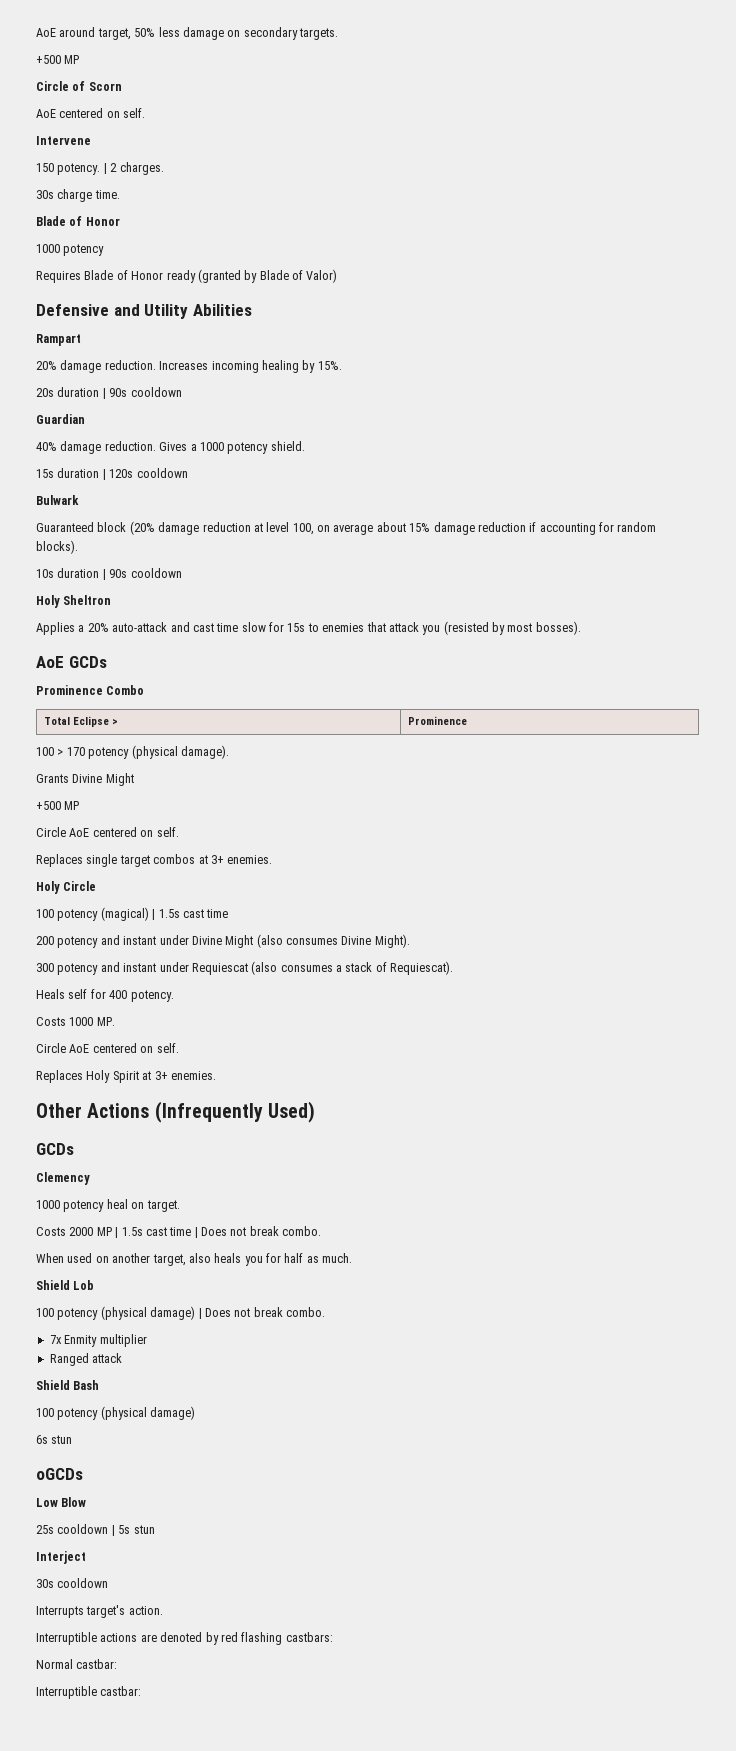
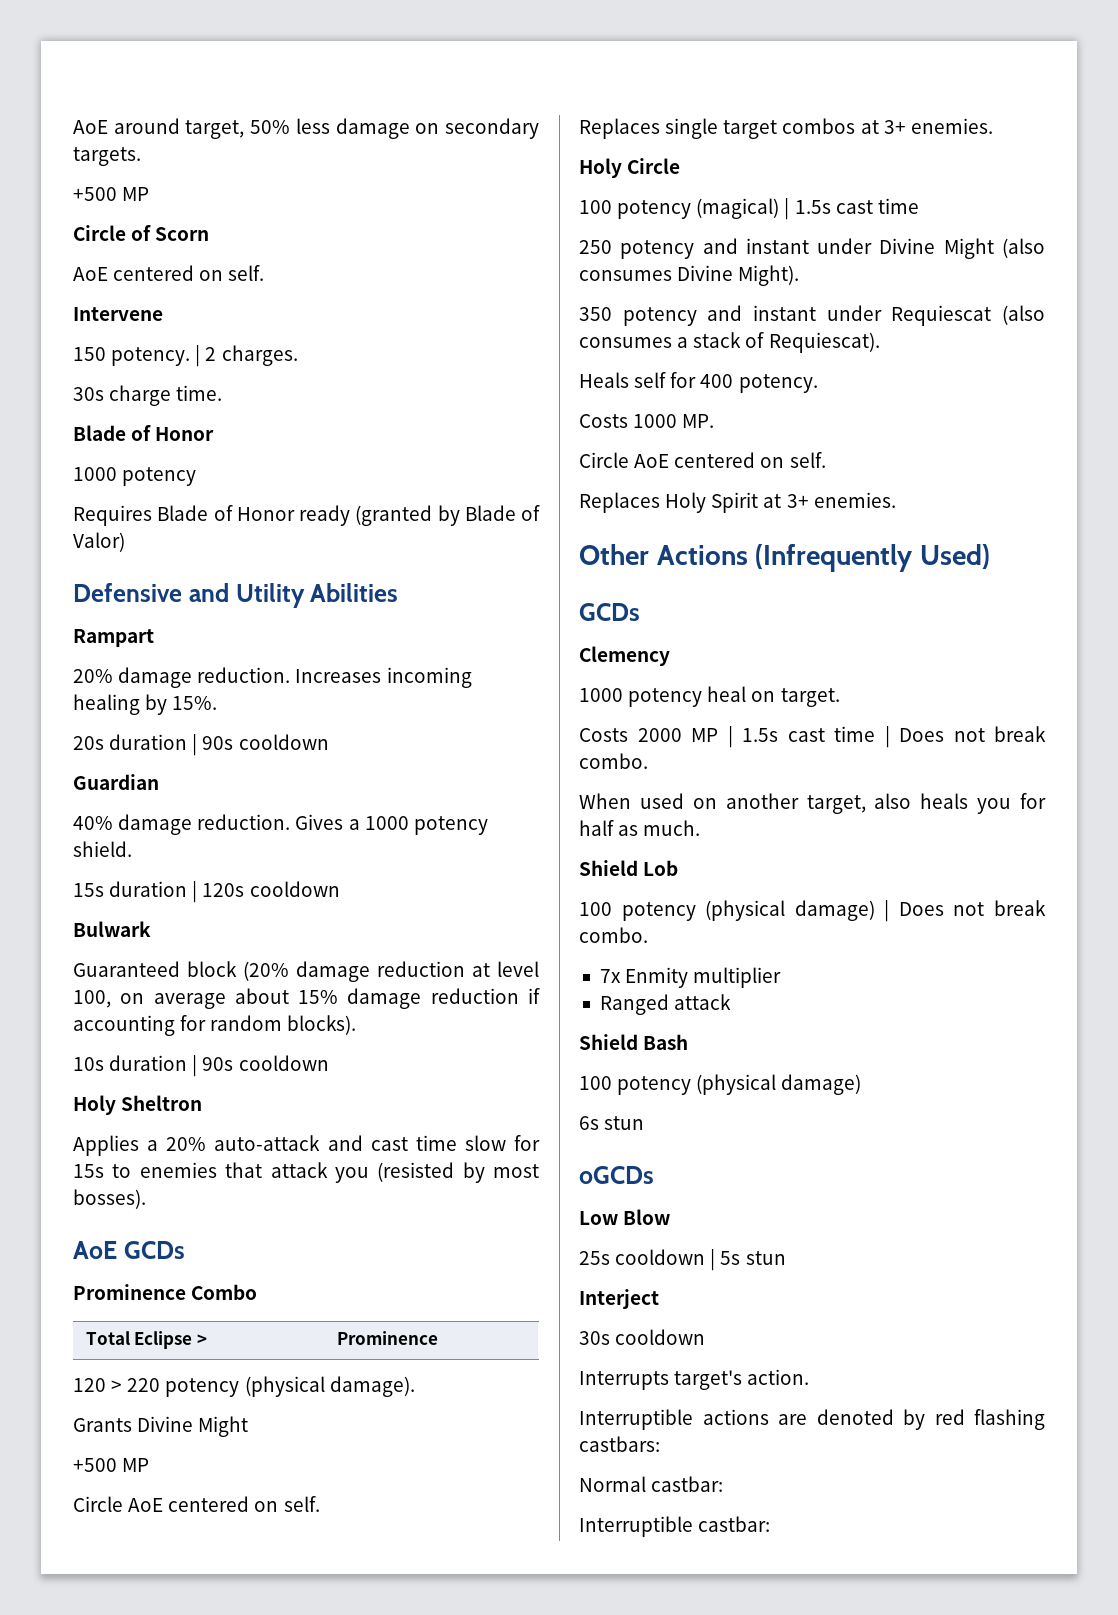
- 100 > 170 potency (physical damage).
+ 120 > 220 potency (physical damage).
- 200 potency and instant under Divine Might (also consumes Divine Might).
+ 250 potency and instant under Divine Might (also consumes Divine Might).
- 300 potency and instant under Requiescat (also consumes a stack of Requiescat).
+ 350 potency and instant under Requiescat (also consumes a stack of Requiescat).

